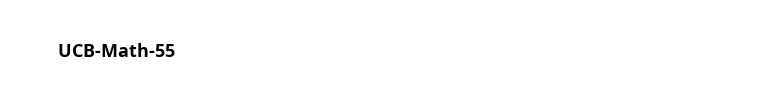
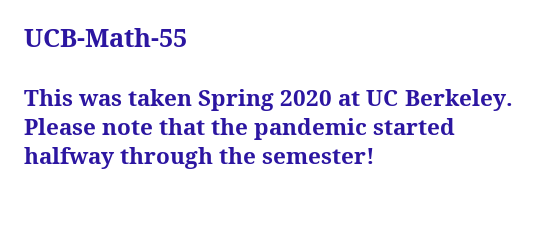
+ This was taken Spring 2020 at UC Berkeley. Please note that the pandemic started halfway through the semester!

